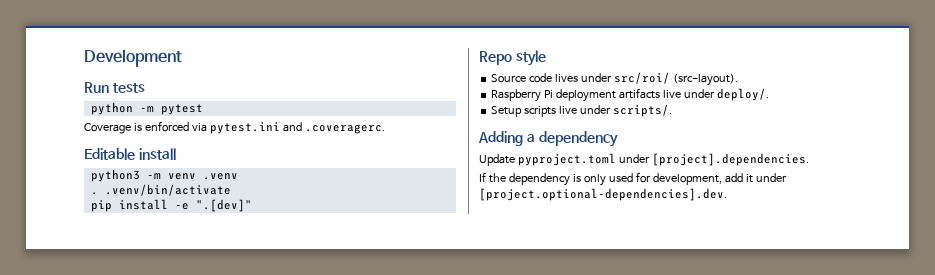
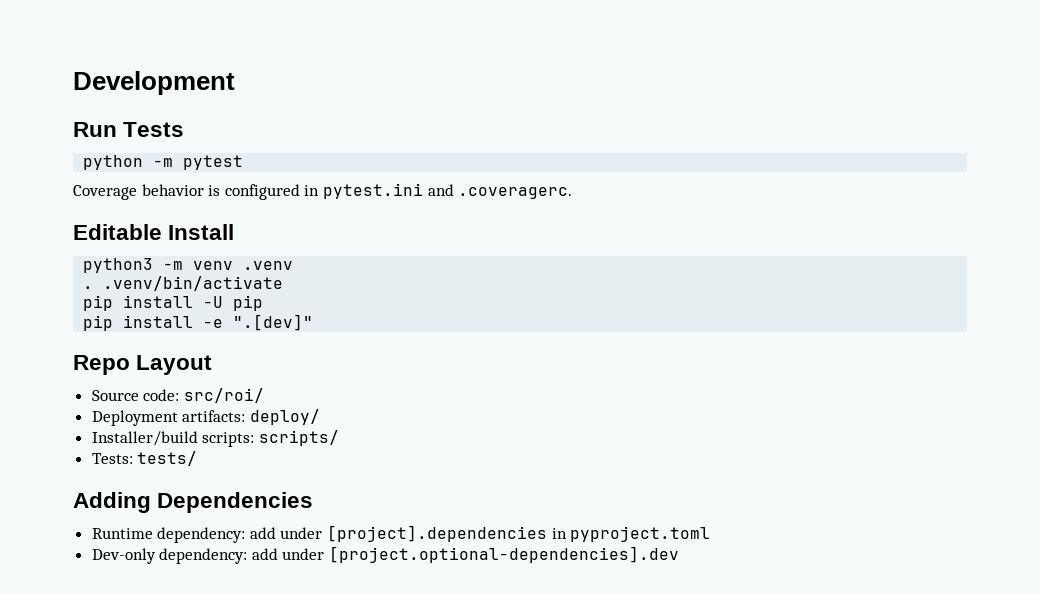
- Run tests
+ Run Tests
- Coverage is enforced via pytest.ini and .coveragerc.
+ Coverage behavior is configured in pytest.ini and .coveragerc.
- Editable install
+ Editable Install
+ pip install -U pip
- Repo style
+ Repo Layout
- Source code lives under src/roi/ (src-layout).
- Raspberry Pi deployment artifacts live under deploy/.
- Setup scripts live under scripts/.
- Adding a dependency
- Update pyproject.toml under [project].dependencies.
- If the dependency is only used for development, add it under [project.optional-dependencies].dev.
+ Source code: src/roi/
+ Deployment artifacts: deploy/
+ Installer/build scripts: scripts/
+ Tests: tests/
+ Adding Dependencies
+ Runtime dependency: add under [project].dependencies in pyproject.toml
+ Dev-only dependency: add under [project.optional-dependencies].dev

